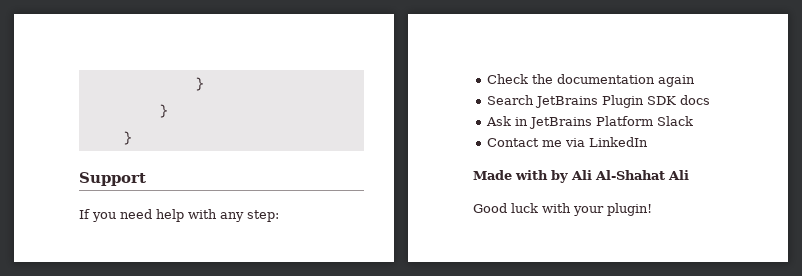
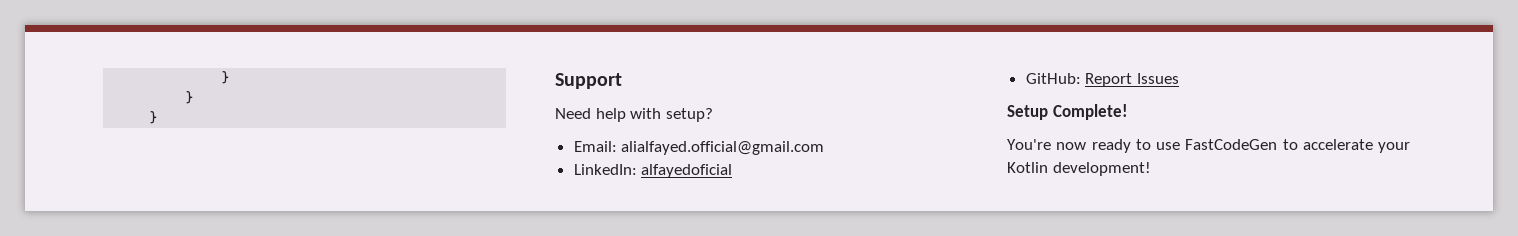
- If you need help with any step:
- Check the documentation again
- Search JetBrains Plugin SDK docs
- Ask in JetBrains Platform Slack
- Contact me via LinkedIn
- Made with by Ali Al-Shahat Ali
- Good luck with your plugin!
+ Need help with setup?
+ Email: alialfayed.official@gmail.com
+ LinkedIn: alfayedoficial
+ GitHub: Report Issues
+ Setup Complete!
+ You're now ready to use FastCodeGen to accelerate your Kotlin development!

